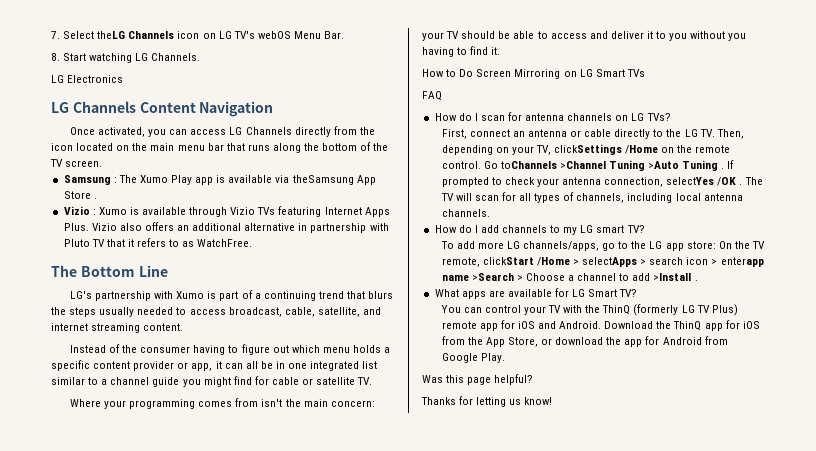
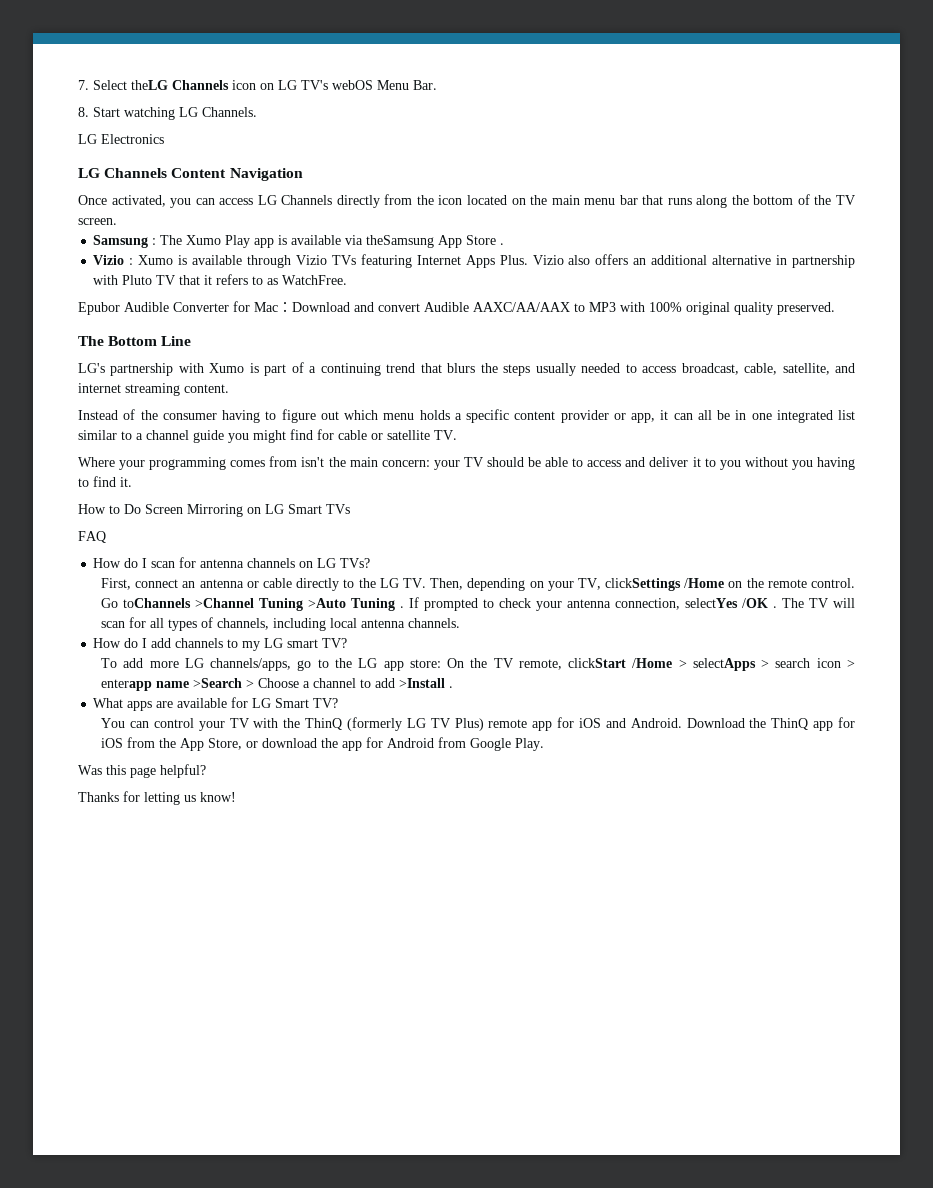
+ Epubor Audible Converter for Mac：Download and convert Audible AAXC/AA/AAX to MP3 with 100% original quality preserved.

